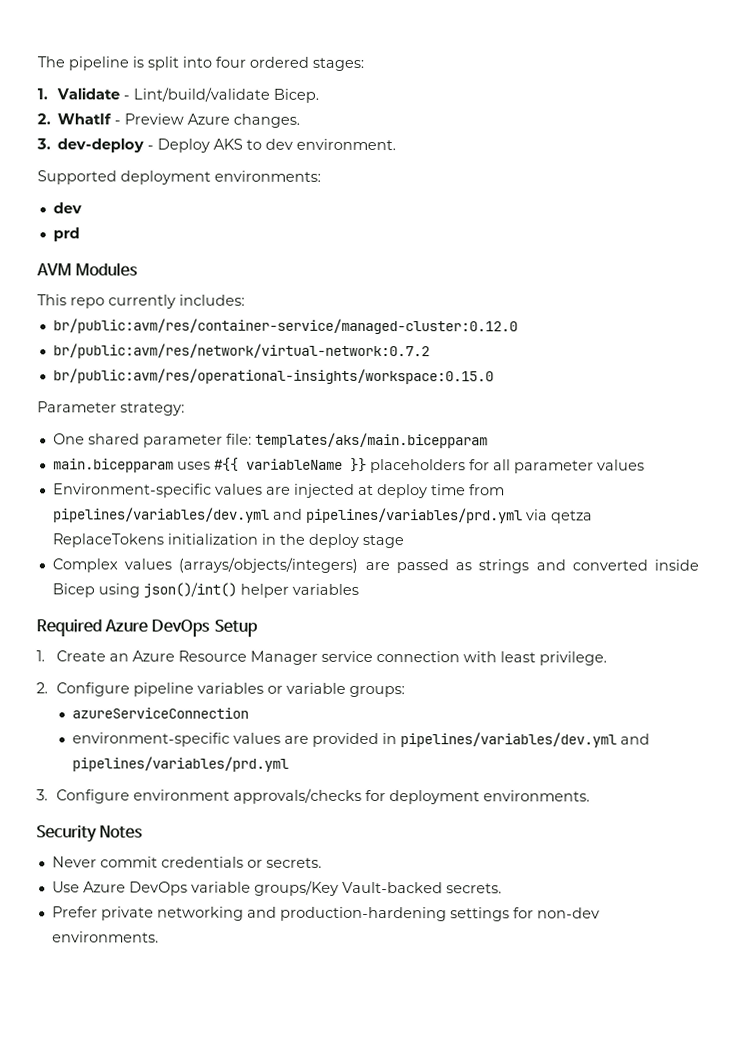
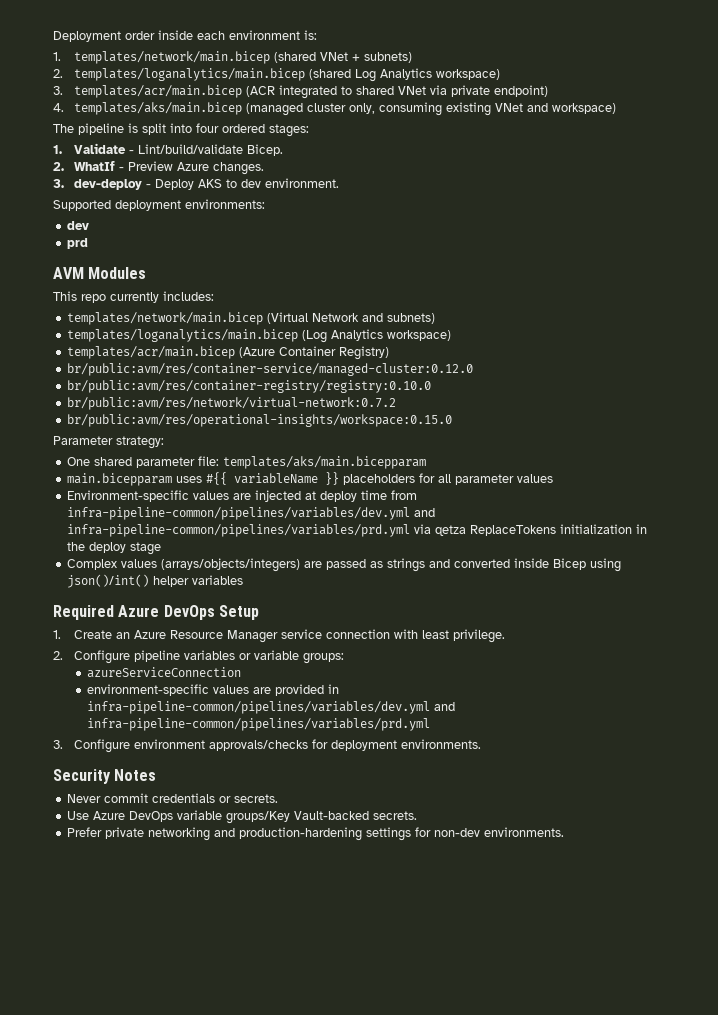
+ Deployment order inside each environment is:
+ 1. templates/network/main.bicep (shared VNet + subnets)
+ 2. templates/loganalytics/main.bicep (shared Log Analytics workspace)
+ 3. templates/acr/main.bicep (ACR integrated to shared VNet via private endpoint)
+ 4. templates/aks/main.bicep (managed cluster only, consuming existing VNet and workspace)
+ templates/network/main.bicep (Virtual Network and subnets)
+ templates/loganalytics/main.bicep (Log Analytics workspace)
+ templates/acr/main.bicep (Azure Container Registry)
+ br/public:avm/res/container-registry/registry:0.10.0
- Environment-specific values are injected at deploy time from pipelines/variables/dev.yml and pipelines/variables/prd.yml via qetza ReplaceTokens initialization in the deploy stage
+ Environment-specific values are injected at deploy time from infra-pipeline-common/pipelines/variables/dev.yml and infra-pipeline-common/pipelines/variables/prd.yml via qetza ReplaceTokens initialization in the deploy stage
- environment-specific values are provided in pipelines/variables/dev.yml and pipelines/variables/prd.yml
+ environment-specific values are provided in infra-pipeline-common/pipelines/variables/dev.yml and infra-pipeline-common/pipelines/variables/prd.yml

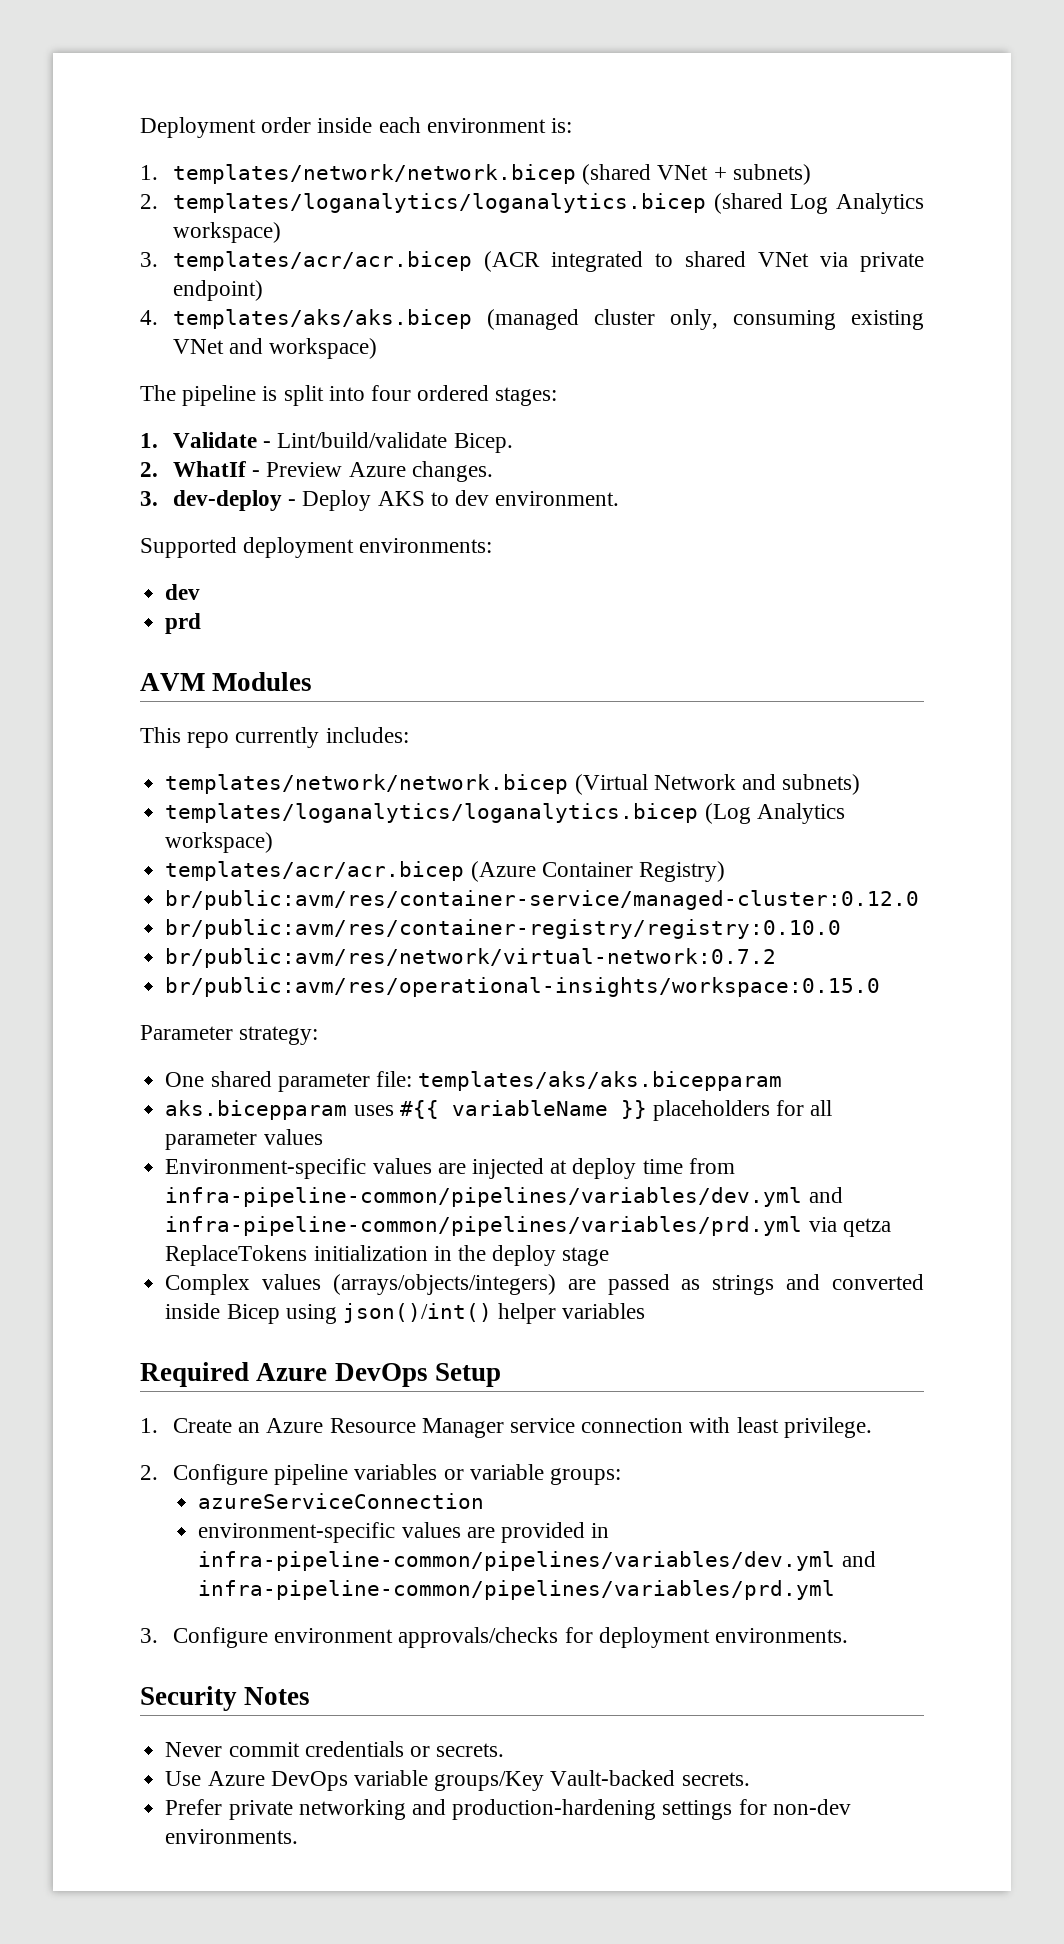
- 1. templates/network/main.bicep (shared VNet + subnets)
+ 1. templates/network/network.bicep (shared VNet + subnets)
- 2. templates/loganalytics/main.bicep (shared Log Analytics workspace)
+ 2. templates/loganalytics/loganalytics.bicep (shared Log Analytics workspace)
- 3. templates/acr/main.bicep (ACR integrated to shared VNet via private endpoint)
+ 3. templates/acr/acr.bicep (ACR integrated to shared VNet via private endpoint)
- 4. templates/aks/main.bicep (managed cluster only, consuming existing VNet and workspace)
+ 4. templates/aks/aks.bicep (managed cluster only, consuming existing VNet and workspace)
- templates/network/main.bicep (Virtual Network and subnets)
+ templates/network/network.bicep (Virtual Network and subnets)
- templates/loganalytics/main.bicep (Log Analytics workspace)
+ templates/loganalytics/loganalytics.bicep (Log Analytics workspace)
- templates/acr/main.bicep (Azure Container Registry)
+ templates/acr/acr.bicep (Azure Container Registry)
- One shared parameter file: templates/aks/main.bicepparam
- main.bicepparam uses #{{ variableName }} placeholders for all parameter values
+ One shared parameter file: templates/aks/aks.bicepparam
+ aks.bicepparam uses #{{ variableName }} placeholders for all parameter values

